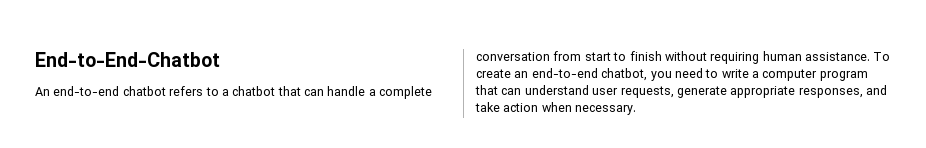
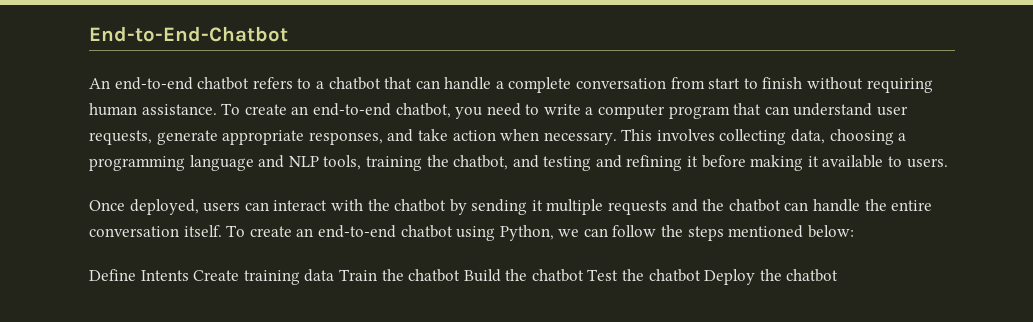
+ This involves collecting data, choosing a programming language and NLP tools, training the chatbot, and testing and refining it before making it available to users.
+ Once deployed, users can interact with the chatbot by sending it multiple requests and the chatbot can handle the entire conversation itself. To create an end-to-end chatbot using Python, we can follow the steps mentioned below:
+ Define Intents Create training data Train the chatbot Build the chatbot Test the chatbot Deploy the chatbot

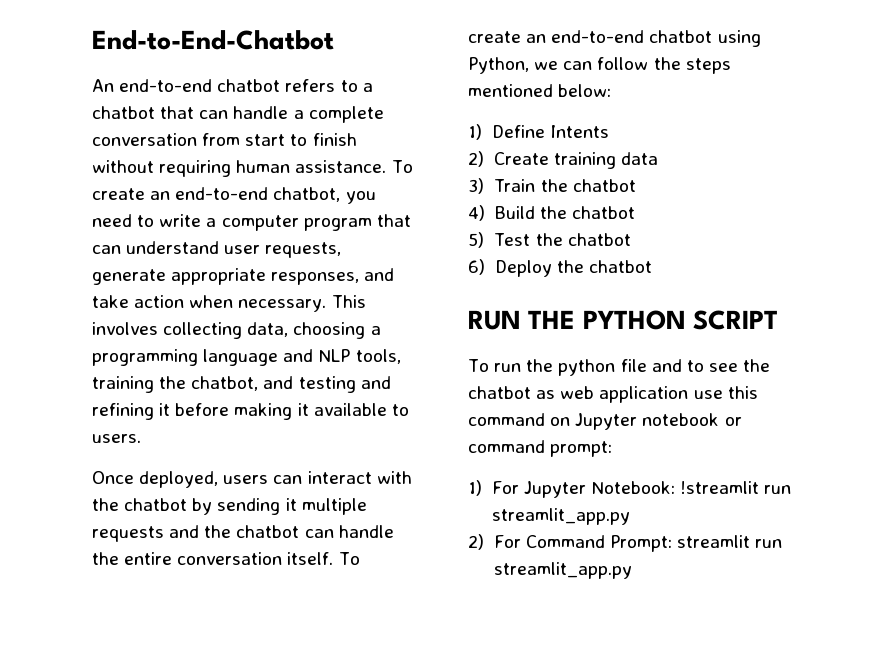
- Define Intents Create training data Train the chatbot Build the chatbot Test the chatbot Deploy the chatbot
+ 1) Define Intents
+ 2) Create training data
+ 3) Train the chatbot
+ 4) Build the chatbot
+ 5) Test the chatbot
+ 6) Deploy the chatbot
+ RUN THE PYTHON SCRIPT
+ To run the python file and to see the chatbot as web application use this command on Jupyter notebook or command prompt:
+ 1) For Jupyter Notebook: !streamlit run streamlit_app.py
+ 2) For Command Prompt: streamlit run streamlit_app.py

